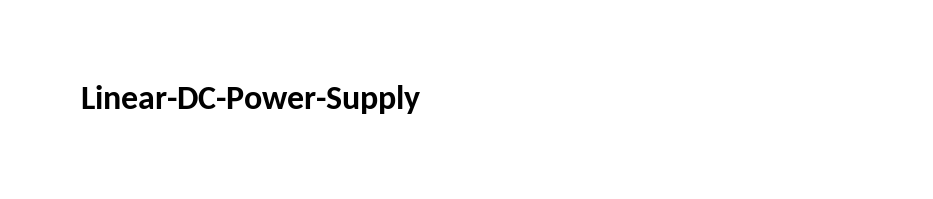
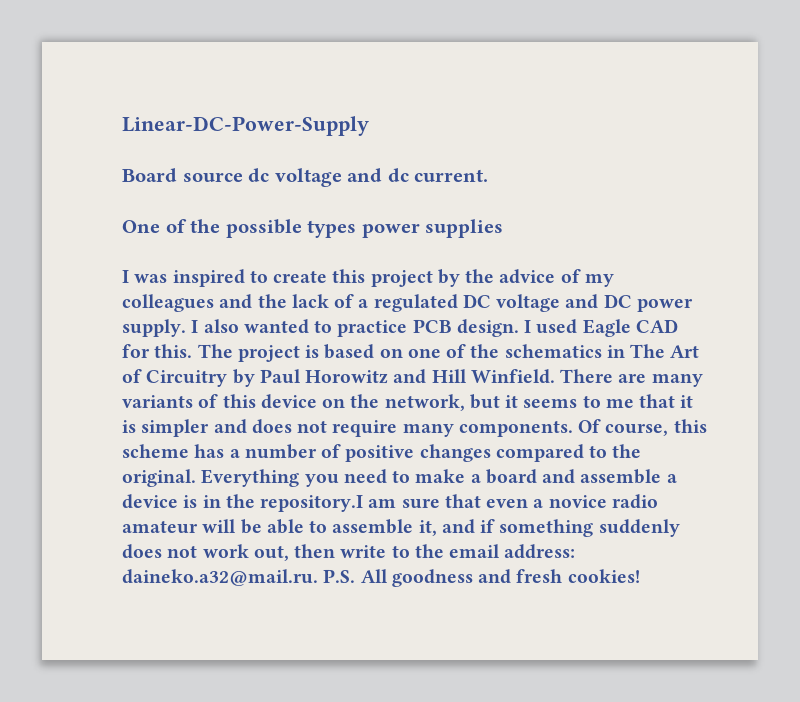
+ Board source dc voltage and dc current.
+ One of the possible types power supplies
+ I was inspired to create this project by the advice of my colleagues and the lack of a regulated DC voltage and DC power supply. I also wanted to practice PCB design. I used Eagle CAD for this. The project is based on one of the schematics in The Art of Circuitry by Paul Horowitz and Hill Winfield. There are many variants of this device on the network, but it seems to me that it is simpler and does not require many components. Of course, this scheme has a number of positive changes compared to the original. Everything you need to make a board and assemble a device is in the repository.I am sure that even a novice radio amateur will be able to assemble it, and if something suddenly does not work out, then write to the email address: daineko.a32@mail.ru. P.S. All goodness and fresh cookies!

